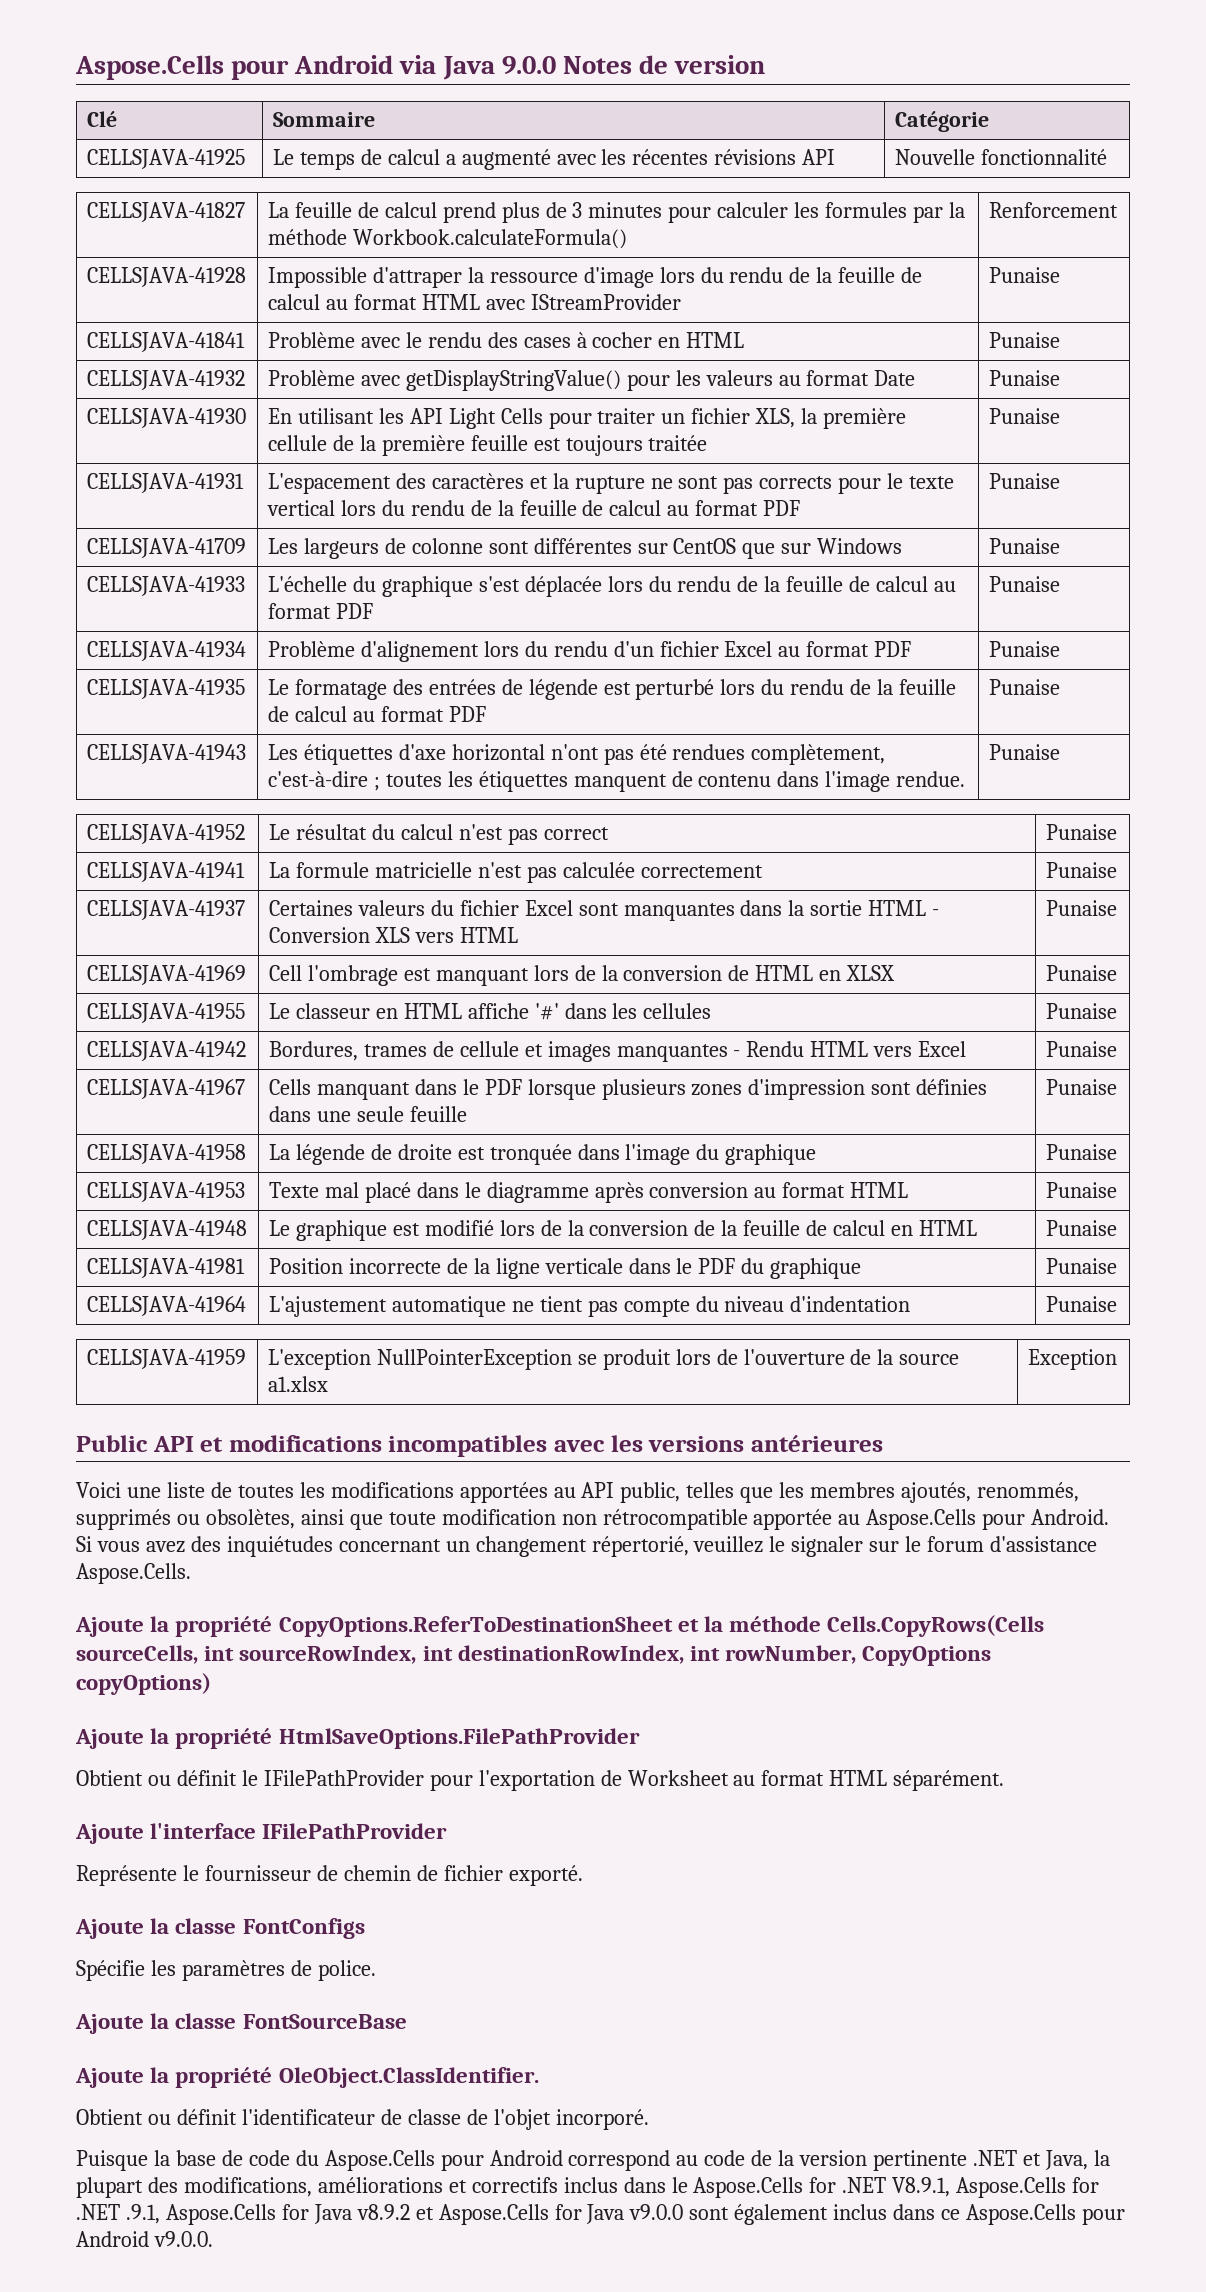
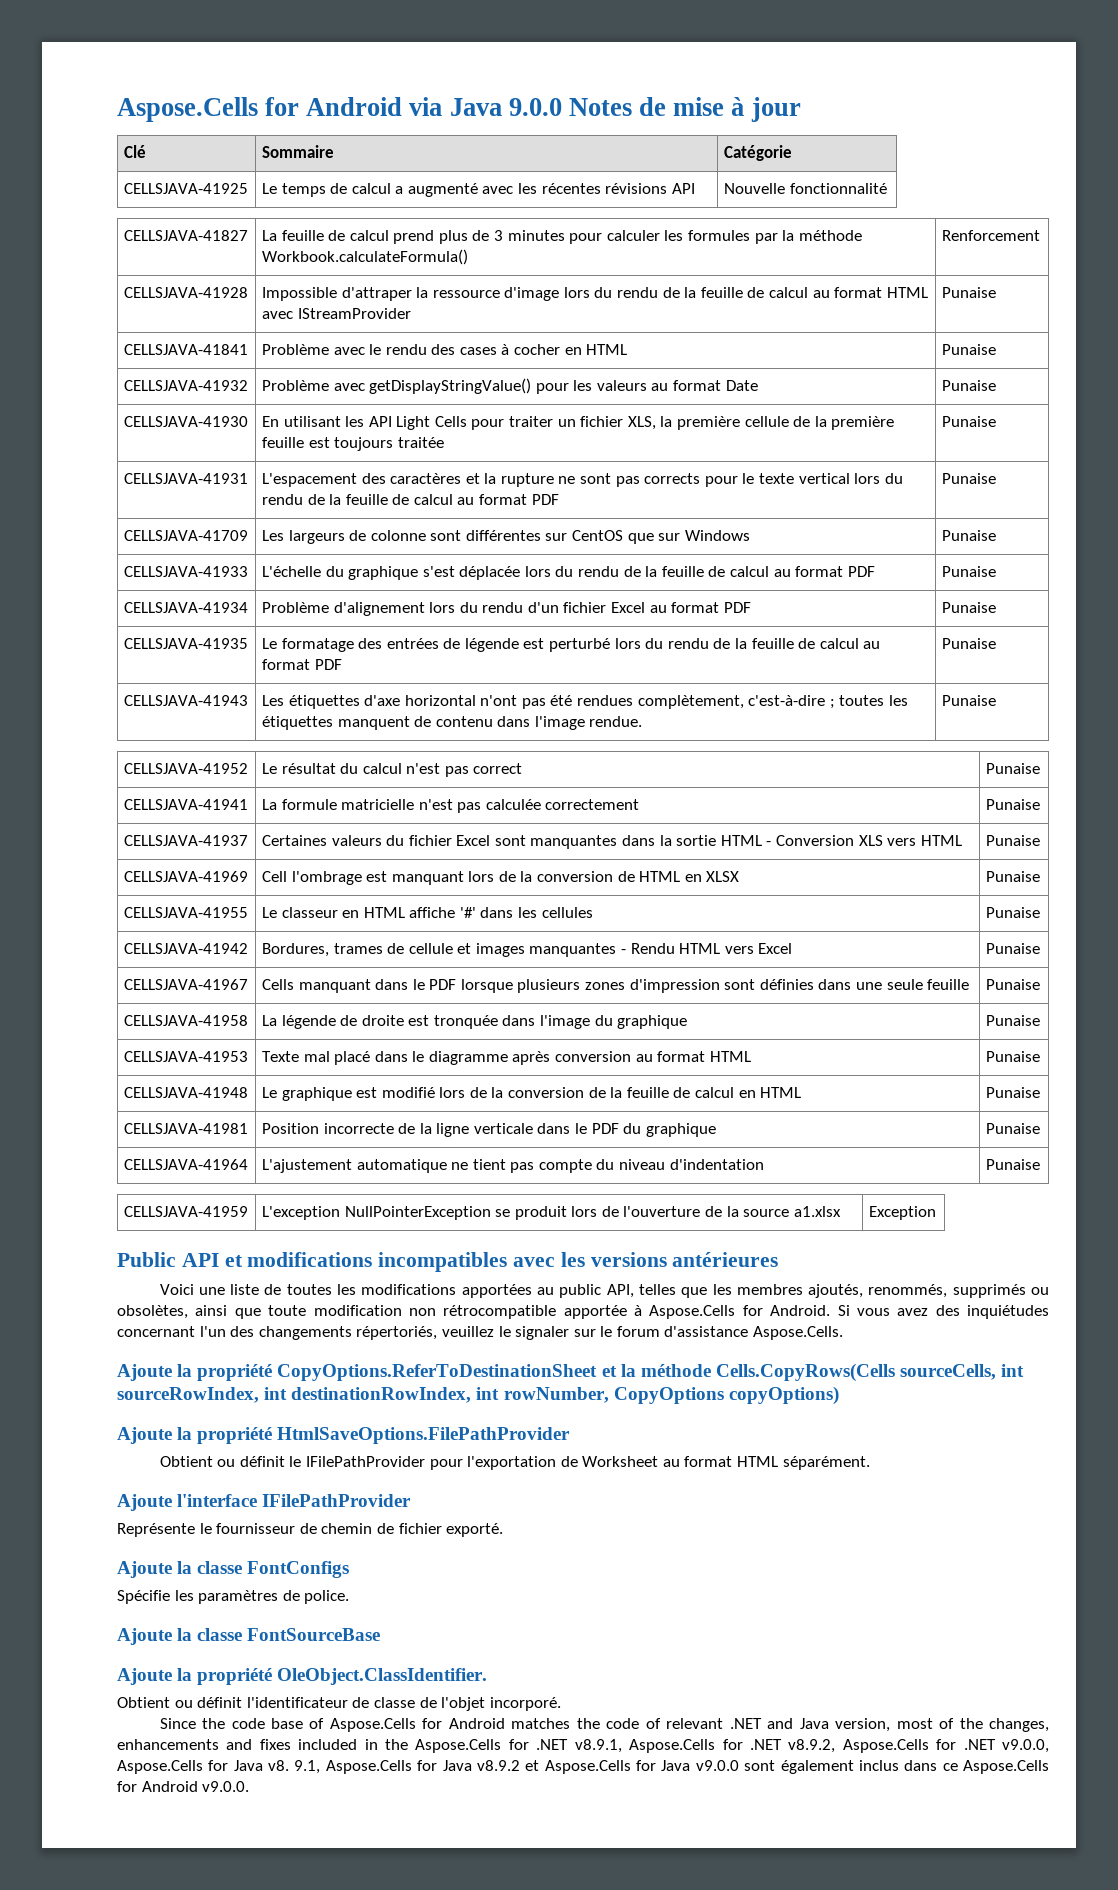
- Aspose.Cells pour Android via Java 9.0.0 Notes de version
+ Aspose.Cells for Android via Java 9.0.0 Notes de mise à jour
- Voici une liste de toutes les modifications apportées au API public, telles que les membres ajoutés, renommés, supprimés ou obsolètes, ainsi que toute modification non rétrocompatible apportée au Aspose.Cells pour Android.
+ Voici une liste de toutes les modifications apportées au public API, telles que les membres ajoutés, renommés, supprimés ou obsolètes, ainsi que toute modification non rétrocompatible apportée à Aspose.Cells for Android.
- Si vous avez des inquiétudes concernant un changement répertorié, veuillez le signaler sur le forum d'assistance Aspose.Cells.
+ Si vous avez des inquiétudes concernant l'un des changements répertoriés, veuillez le signaler sur le forum d'assistance Aspose.Cells.
- Puisque la base de code du Aspose.Cells pour Android correspond au code de la version pertinente .NET et Java, la plupart des modifications, améliorations et correctifs inclus dans le Aspose.Cells for .NET V8.9.1, Aspose.Cells for .NET .9.1, Aspose.Cells for Java v8.9.2 et Aspose.Cells for Java v9.0.0 sont également inclus dans ce Aspose.Cells pour Android v9.0.0.
+ Since the code base of Aspose.Cells for Android matches the code of relevant .NET and Java version, most of the changes, enhancements and fixes included in the Aspose.Cells for .NET v8.9.1, Aspose.Cells for .NET v8.9.2, Aspose.Cells for .NET v9.0.0, Aspose.Cells for Java v8. 9.1, Aspose.Cells for Java v8.9.2 et Aspose.Cells for Java v9.0.0 sont également inclus dans ce Aspose.Cells for Android v9.0.0.

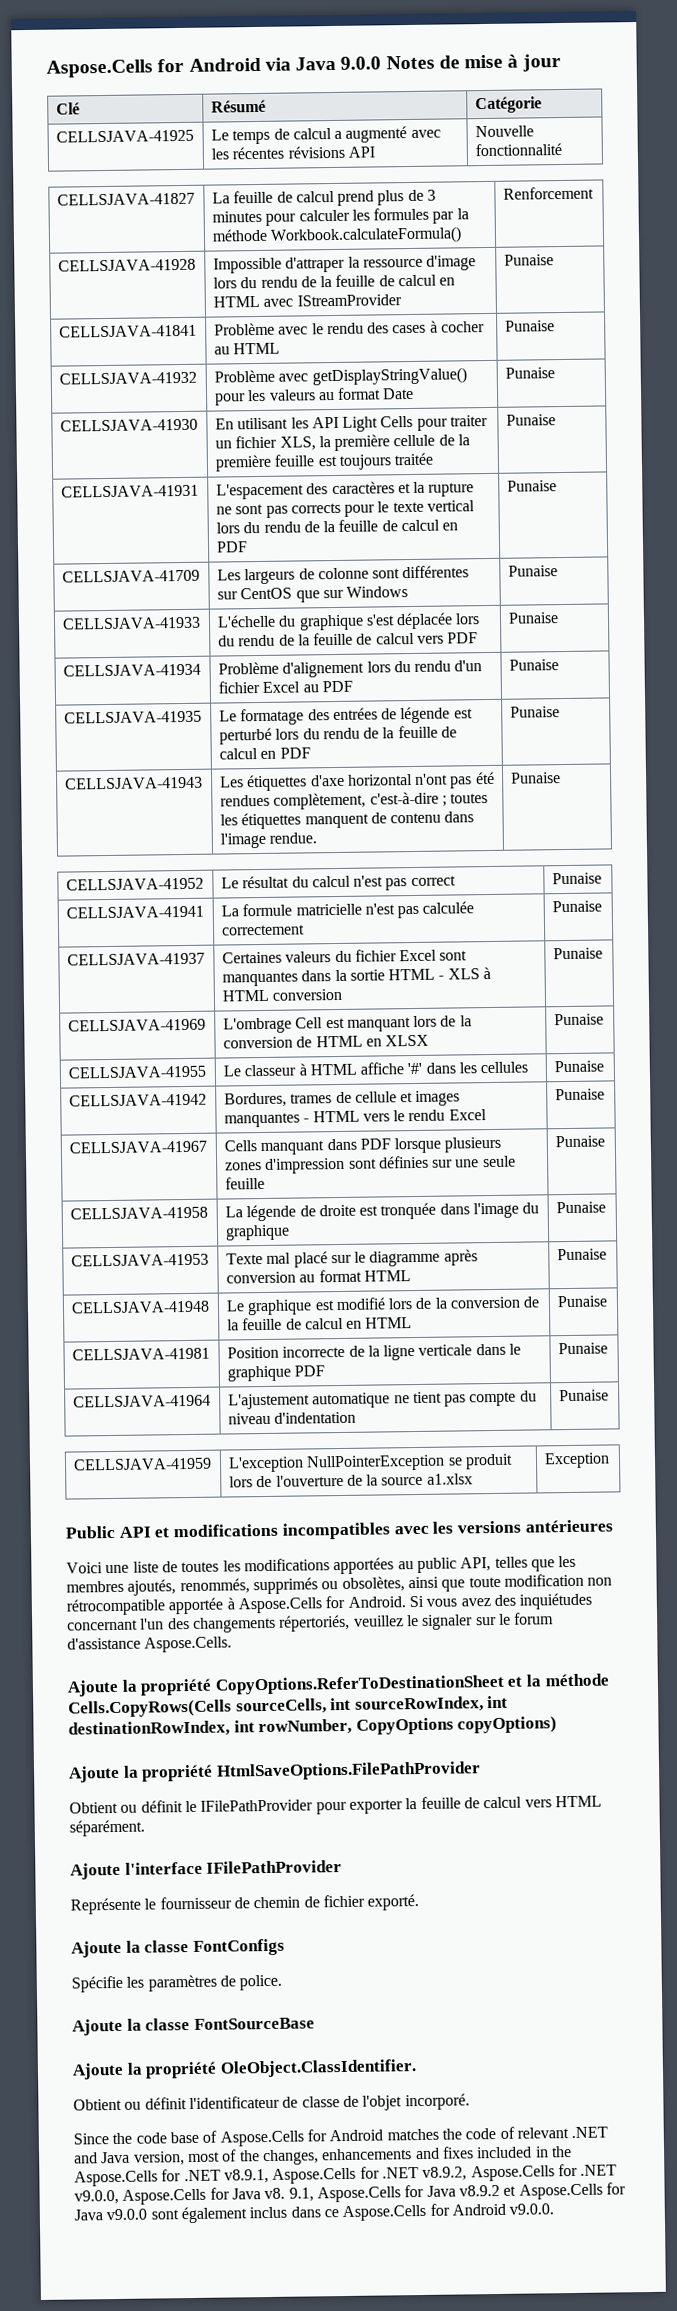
- Clé | Sommaire | Catégorie
+ Clé | Résumé | Catégorie
- CELLSJAVA-41928 | Impossible d'attraper la ressource d'image lors du rendu de la feuille de calcul au format HTML avec IStreamProvider | Punaise
+ CELLSJAVA-41928 | Impossible d'attraper la ressource d'image lors du rendu de la feuille de calcul en HTML avec IStreamProvider | Punaise
- CELLSJAVA-41841 | Problème avec le rendu des cases à cocher en HTML | Punaise
+ CELLSJAVA-41841 | Problème avec le rendu des cases à cocher au HTML | Punaise
- CELLSJAVA-41931 | L'espacement des caractères et la rupture ne sont pas corrects pour le texte vertical lors du rendu de la feuille de calcul au format PDF | Punaise
+ CELLSJAVA-41931 | L'espacement des caractères et la rupture ne sont pas corrects pour le texte vertical lors du rendu de la feuille de calcul en PDF | Punaise
- CELLSJAVA-41933 | L'échelle du graphique s'est déplacée lors du rendu de la feuille de calcul au format PDF | Punaise
+ CELLSJAVA-41933 | L'échelle du graphique s'est déplacée lors du rendu de la feuille de calcul vers PDF | Punaise
- CELLSJAVA-41934 | Problème d'alignement lors du rendu d'un fichier Excel au format PDF | Punaise
+ CELLSJAVA-41934 | Problème d'alignement lors du rendu d'un fichier Excel au PDF | Punaise
- CELLSJAVA-41935 | Le formatage des entrées de légende est perturbé lors du rendu de la feuille de calcul au format PDF | Punaise
+ CELLSJAVA-41935 | Le formatage des entrées de légende est perturbé lors du rendu de la feuille de calcul en PDF | Punaise
- CELLSJAVA-41937 | Certaines valeurs du fichier Excel sont manquantes dans la sortie HTML - Conversion XLS vers HTML | Punaise
+ CELLSJAVA-41937 | Certaines valeurs du fichier Excel sont manquantes dans la sortie HTML - XLS à HTML conversion | Punaise
- CELLSJAVA-41969 | Cell l'ombrage est manquant lors de la conversion de HTML en XLSX | Punaise
+ CELLSJAVA-41969 | L'ombrage Cell est manquant lors de la conversion de HTML en XLSX | Punaise
- CELLSJAVA-41955 | Le classeur en HTML affiche '#' dans les cellules | Punaise
+ CELLSJAVA-41955 | Le classeur à HTML affiche '#' dans les cellules | Punaise
- CELLSJAVA-41942 | Bordures, trames de cellule et images manquantes - Rendu HTML vers Excel | Punaise
+ CELLSJAVA-41942 | Bordures, trames de cellule et images manquantes - HTML vers le rendu Excel | Punaise
- CELLSJAVA-41967 | Cells manquant dans le PDF lorsque plusieurs zones d'impression sont définies dans une seule feuille | Punaise
+ CELLSJAVA-41967 | Cells manquant dans PDF lorsque plusieurs zones d'impression sont définies sur une seule feuille | Punaise
- CELLSJAVA-41953 | Texte mal placé dans le diagramme après conversion au format HTML | Punaise
+ CELLSJAVA-41953 | Texte mal placé sur le diagramme après conversion au format HTML | Punaise
- CELLSJAVA-41981 | Position incorrecte de la ligne verticale dans le PDF du graphique | Punaise
+ CELLSJAVA-41981 | Position incorrecte de la ligne verticale dans le graphique PDF | Punaise
- Obtient ou définit le IFilePathProvider pour l'exportation de Worksheet au format HTML séparément.
+ Obtient ou définit le IFilePathProvider pour exporter la feuille de calcul vers HTML séparément.

